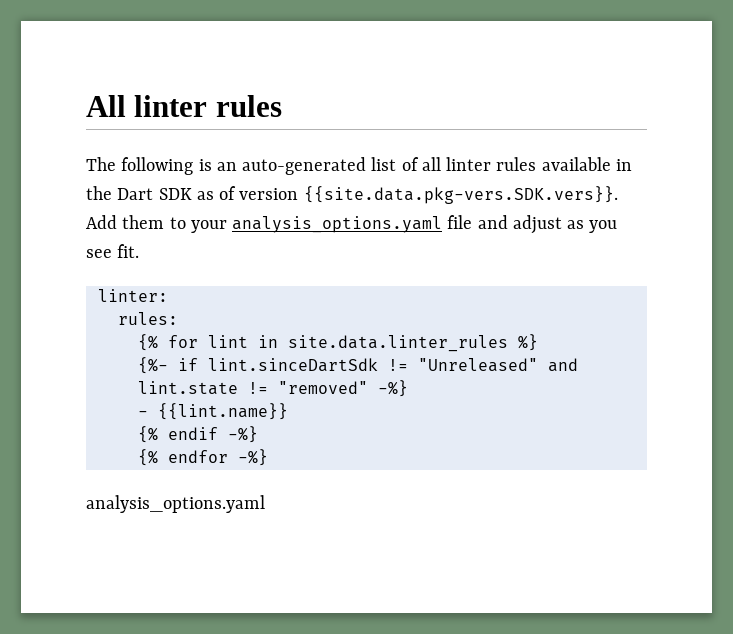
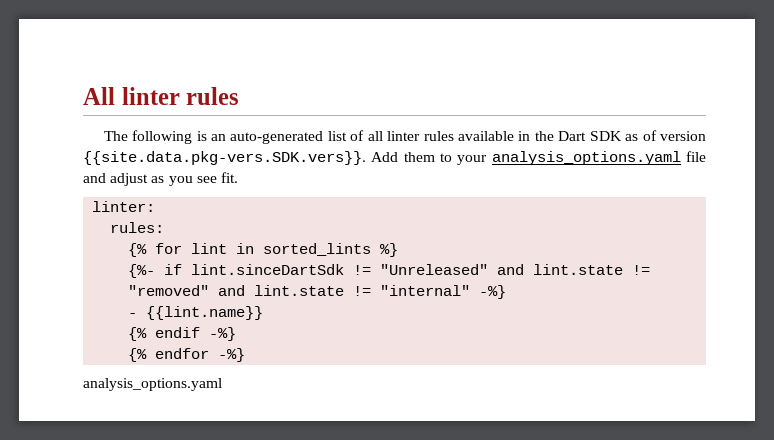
- {% for lint in site.data.linter_rules %}
+ {% for lint in sorted_lints %}
- {%- if lint.sinceDartSdk != "Unreleased" and lint.state != "removed" -%}
+ {%- if lint.sinceDartSdk != "Unreleased" and lint.state != "removed" and lint.state != "internal" -%}

